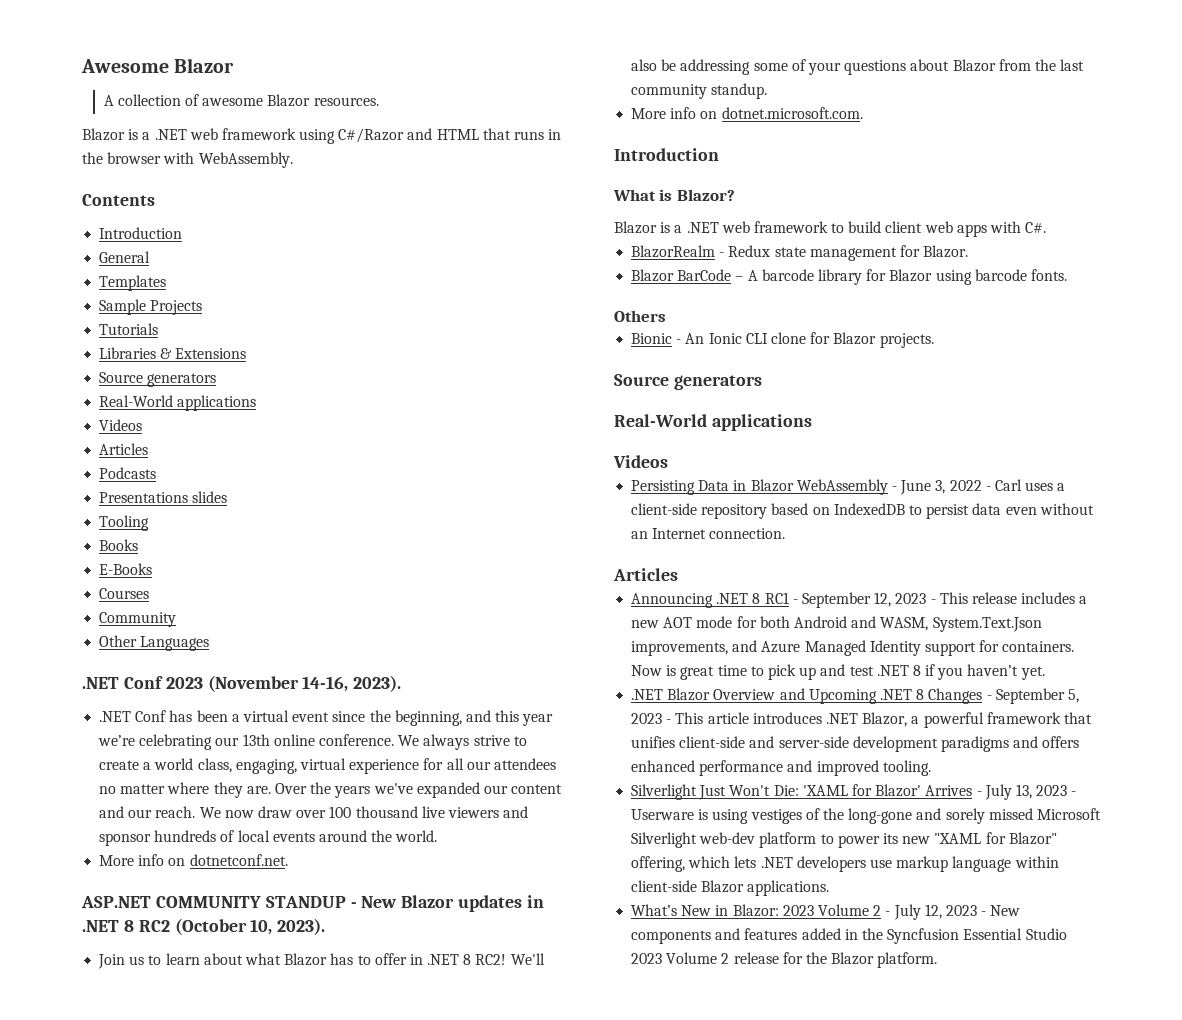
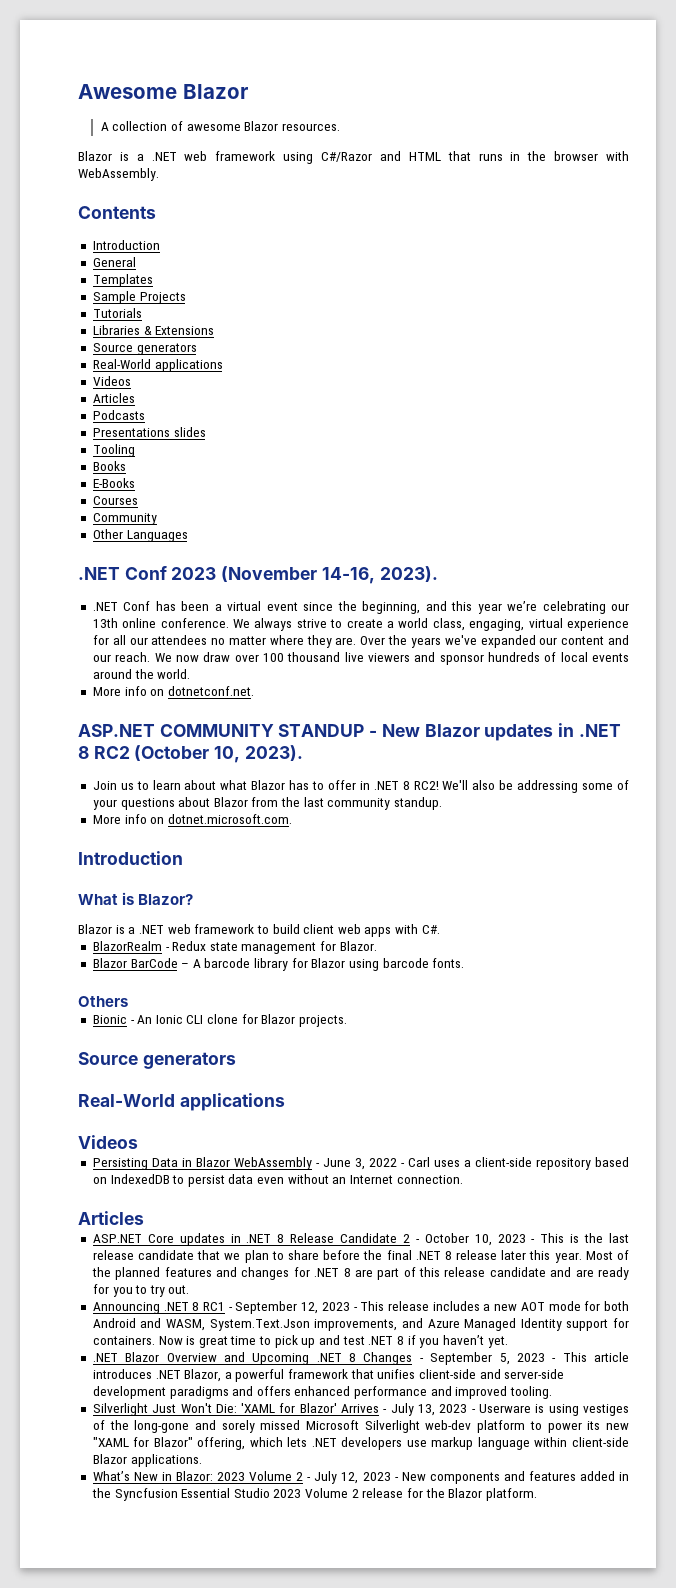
+ ASP.NET Core updates in .NET 8 Release Candidate 2 - October 10, 2023 - This is the last release candidate that we plan to share before the final .NET 8 release later this year. Most of the planned features and changes for .NET 8 are part of this release candidate and are ready for you to try out.

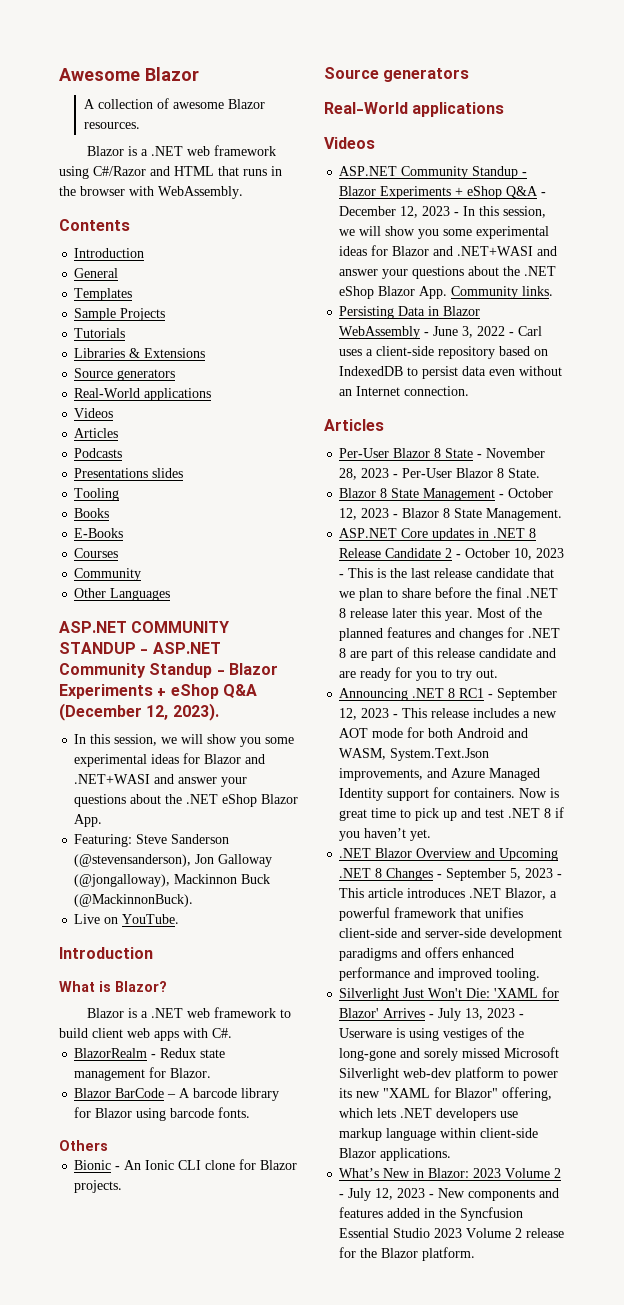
- .NET Conf 2023 (November 14-16, 2023).
- .NET Conf has been a virtual event since the beginning, and this year we’re celebrating our 13th online conference. We always strive to create a world class, engaging, virtual experience for all our attendees no matter where they are. Over the years we've expanded our content and our reach. We now draw over 100 thousand live viewers and sponsor hundreds of local events around the world.
- More info on dotnetconf.net.
- ASP.NET COMMUNITY STANDUP - New Blazor updates in .NET 8 RC2 (October 10, 2023).
- Join us to learn about what Blazor has to offer in .NET 8 RC2! We'll also be addressing some of your questions about Blazor from the last community standup.
- More info on dotnet.microsoft.com.
+ ASP.NET COMMUNITY STANDUP - ASP.NET Community Standup - Blazor Experiments + eShop Q&A (December 12, 2023).
+ In this session, we will show you some experimental ideas for Blazor and .NET+WASI and answer your questions about the .NET eShop Blazor App.
+ Featuring: Steve Sanderson (@stevensanderson), Jon Galloway (@jongalloway), Mackinnon Buck (@MackinnonBuck).
+ Live on YouTube.
+ ASP.NET Community Standup - Blazor Experiments + eShop Q&A - December 12, 2023 - In this session, we will show you some experimental ideas for Blazor and .NET+WASI and answer your questions about the .NET eShop Blazor App. Community links.
+ Per-User Blazor 8 State - November 28, 2023 - Per-User Blazor 8 State.
+ Blazor 8 State Management - October 12, 2023 - Blazor 8 State Management.

